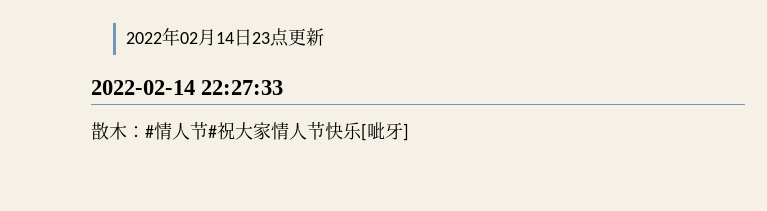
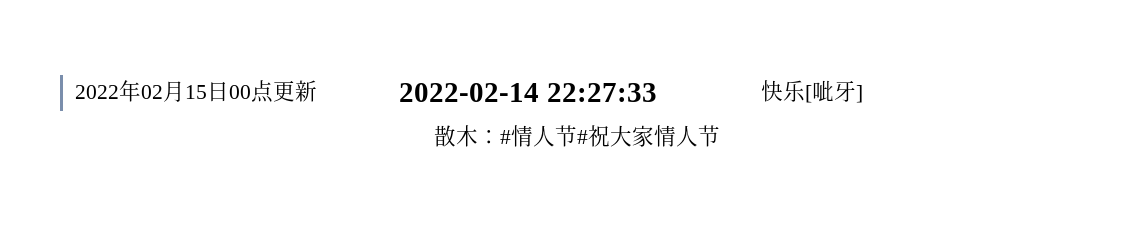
- 2022年02月14日23点更新
+ 2022年02月15日00点更新

